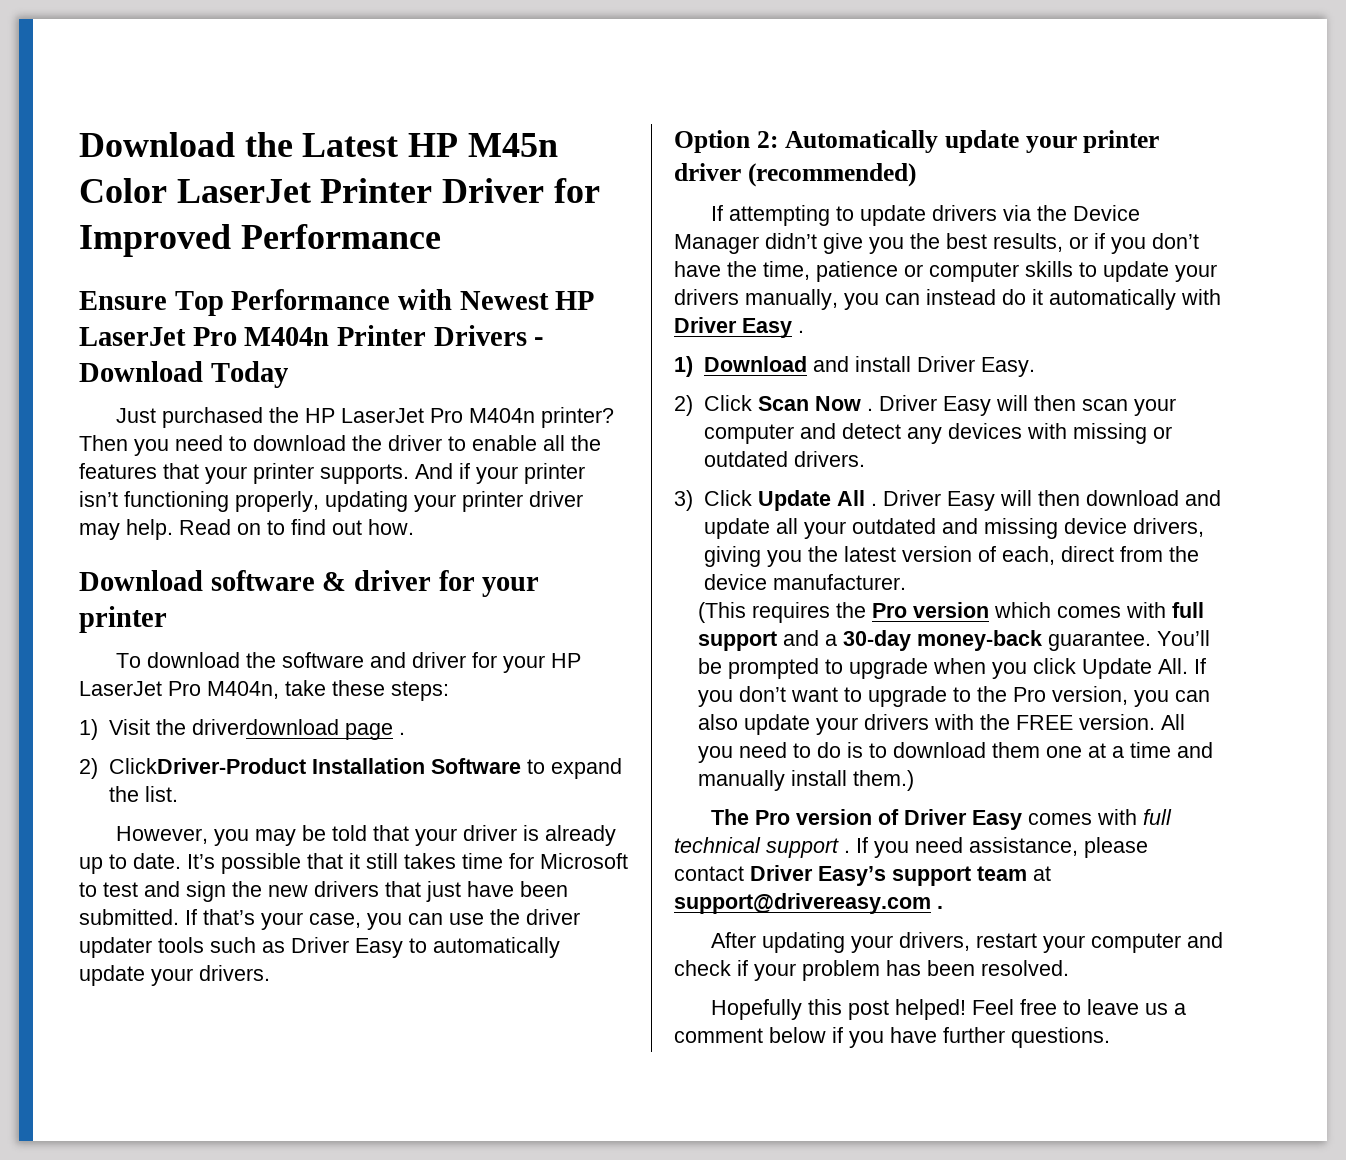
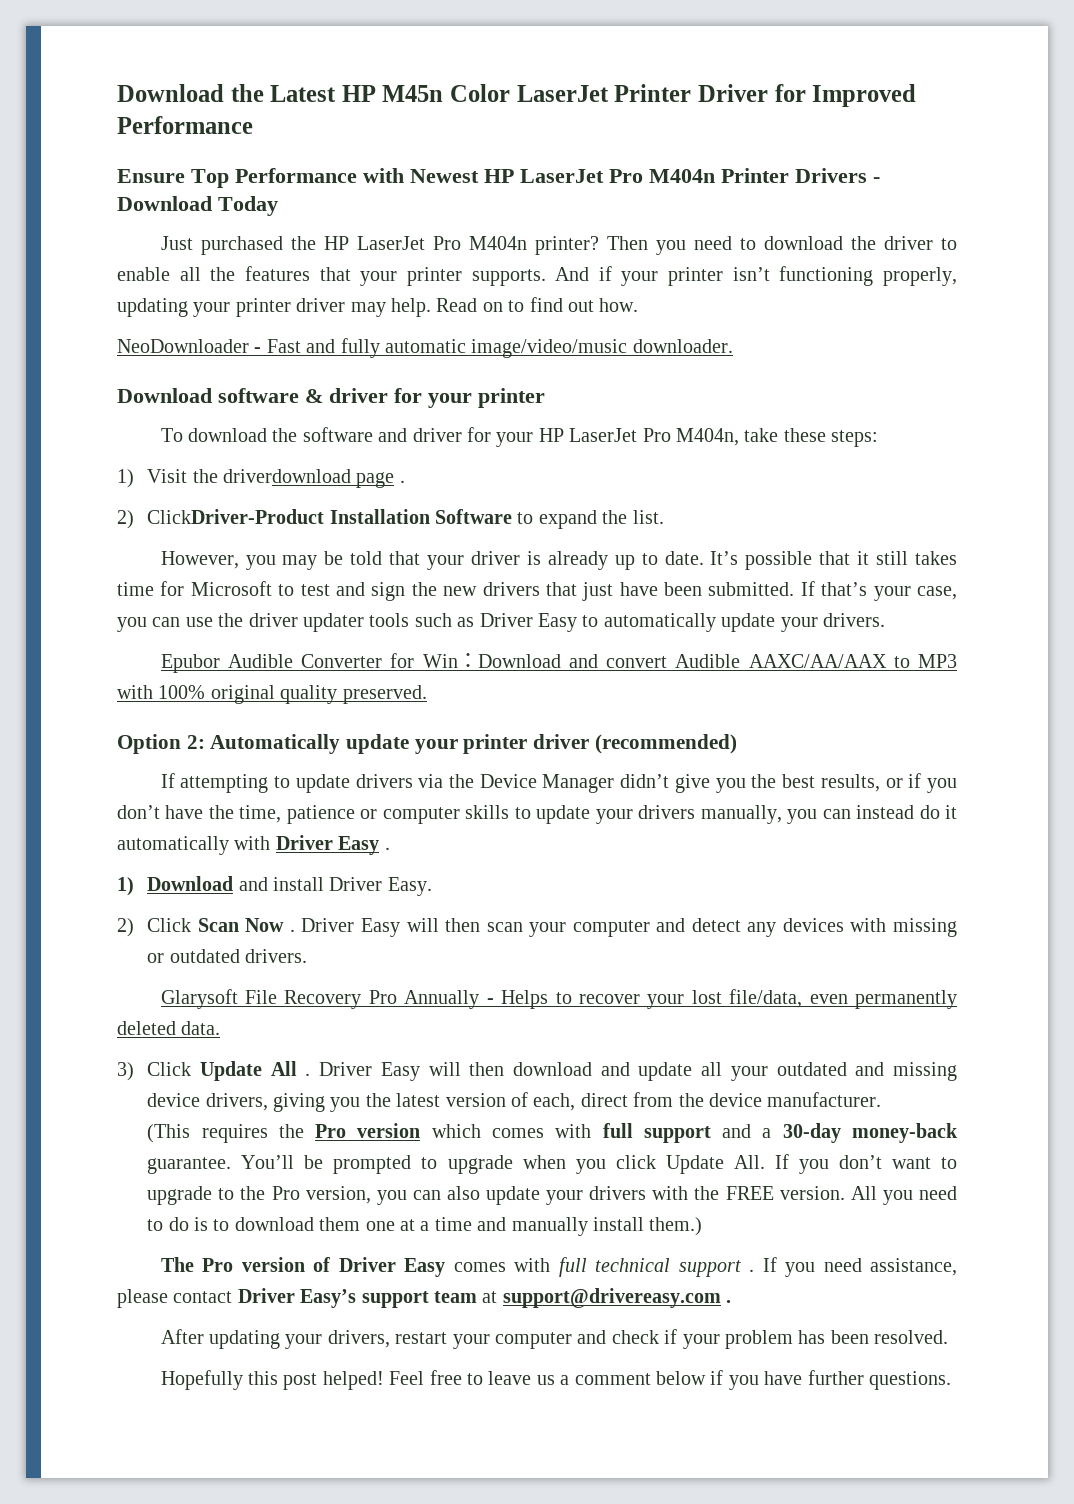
+ NeoDownloader - Fast and fully automatic image/video/music downloader.
+ Epubor Audible Converter for Win：Download and convert Audible AAXC/AA/AAX to MP3 with 100% original quality preserved.
+ Glarysoft File Recovery Pro Annually - Helps to recover your lost file/data, even permanently deleted data.

